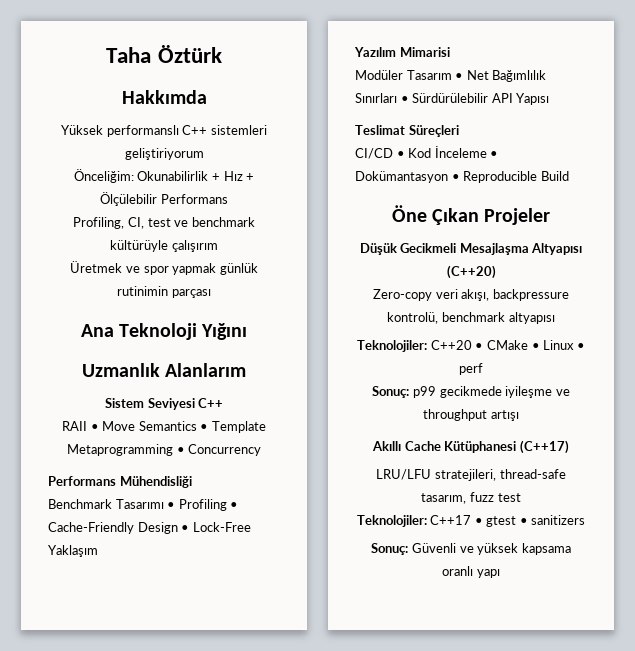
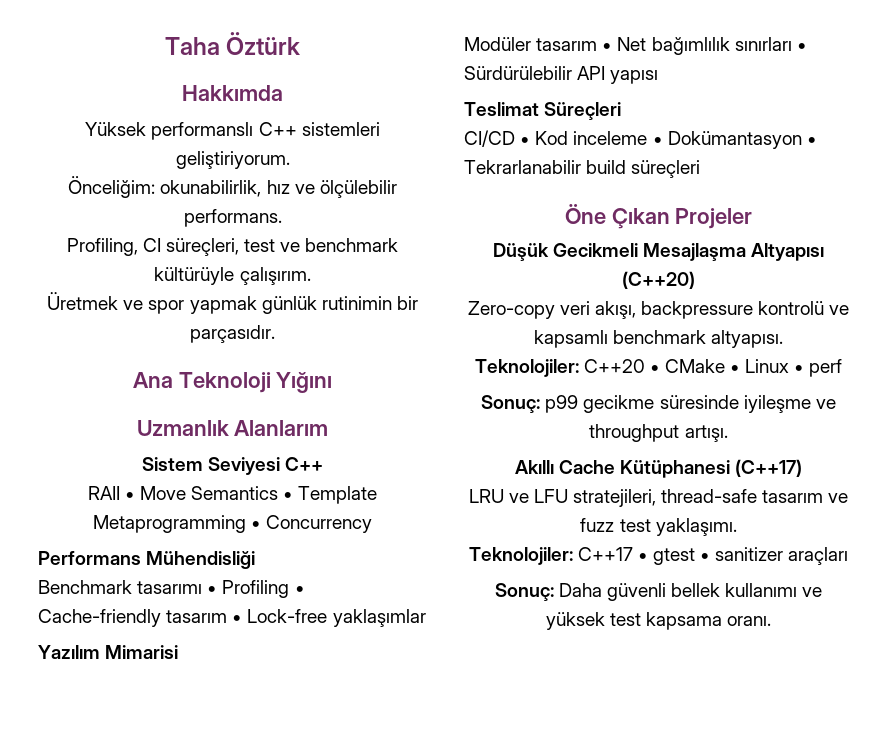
- Yüksek performanslı C++ sistemleri geliştiriyorum
+ Yüksek performanslı C++ sistemleri geliştiriyorum.
- Önceliğim: Okunabilirlik + Hız + Ölçülebilir Performans
+ Önceliğim: okunabilirlik, hız ve ölçülebilir performans.
- Profiling, CI, test ve benchmark kültürüyle çalışırım
+ Profiling, CI süreçleri, test ve benchmark kültürüyle çalışırım.
- Üretmek ve spor yapmak günlük rutinimin parçası
+ Üretmek ve spor yapmak günlük rutinimin bir parçasıdır.
- Benchmark Tasarımı • Profiling • Cache-Friendly Design • Lock-Free Yaklaşım
+ Benchmark tasarımı • Profiling • Cache-friendly tasarım • Lock-free yaklaşımlar
- Modüler Tasarım • Net Bağımlılık Sınırları • Sürdürülebilir API Yapısı
+ Modüler tasarım • Net bağımlılık sınırları • Sürdürülebilir API yapısı
- CI/CD • Kod İnceleme • Dokümantasyon • Reproducible Build
+ CI/CD • Kod inceleme • Dokümantasyon • Tekrarlanabilir build süreçleri
- Zero-copy veri akışı, backpressure kontrolü, benchmark altyapısı
+ Zero-copy veri akışı, backpressure kontrolü ve kapsamlı benchmark altyapısı.
- Sonuç: p99 gecikmede iyileşme ve throughput artışı
+ Sonuç: p99 gecikme süresinde iyileşme ve throughput artışı.
- LRU/LFU stratejileri, thread-safe tasarım, fuzz test
+ LRU ve LFU stratejileri, thread-safe tasarım ve fuzz test yaklaşımı.
- Teknolojiler: C++17 • gtest • sanitizers
- Sonuç: Güvenli ve yüksek kapsama oranlı yapı
+ Teknolojiler: C++17 • gtest • sanitizer araçları
+ Sonuç: Daha güvenli bellek kullanımı ve yüksek test kapsama oranı.

